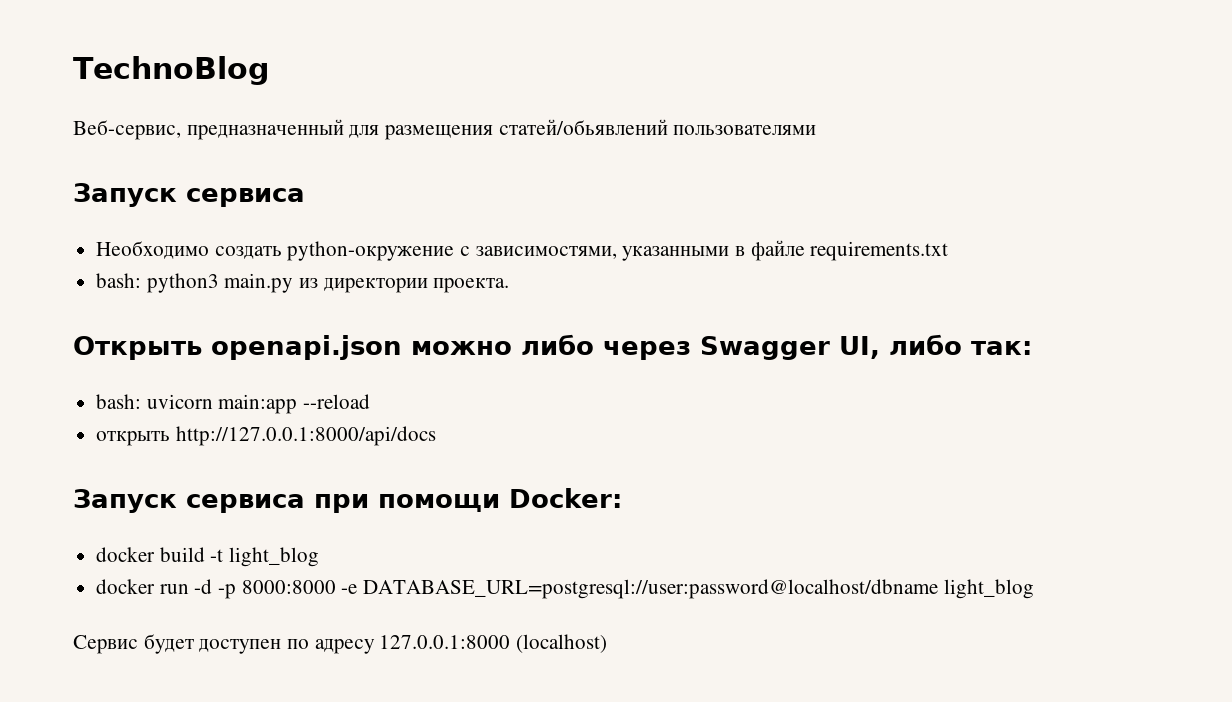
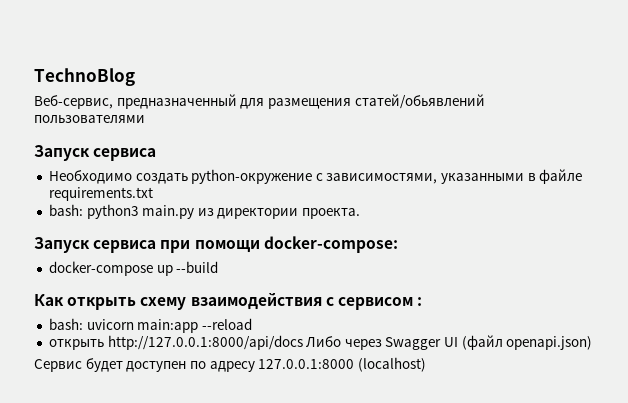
- Открыть openapi.json можно либо через Swagger UI, либо так:
+ Запуск сервиса при помощи docker-compose:
+ docker-compose up --build
+ Как открыть схему взаимодействия с сервисом :
- открыть http://127.0.0.1:8000/api/docs
- Запуск сервиса при помощи Docker:
- docker build -t light_blog
- docker run -d -p 8000:8000 -e DATABASE_URL=postgresql://user:password@localhost/dbname light_blog
+ открыть http://127.0.0.1:8000/api/docs Либо через Swagger UI (файл openapi.json)

